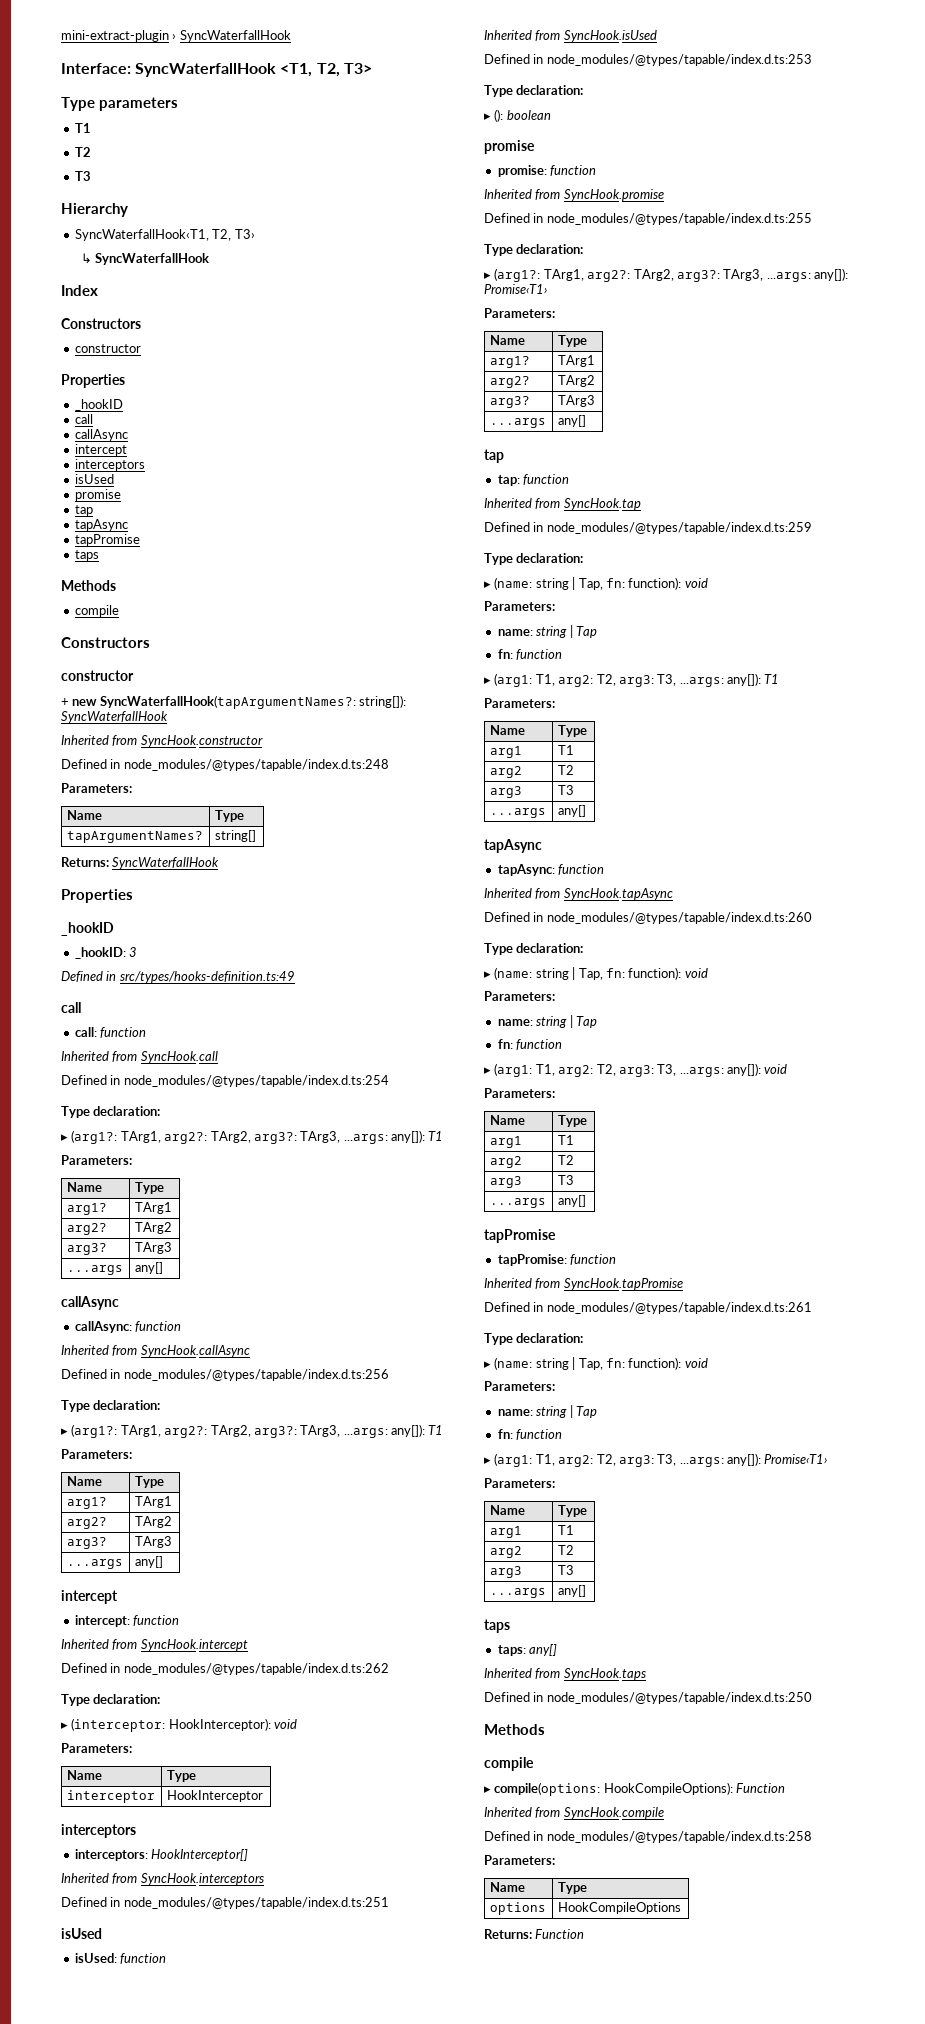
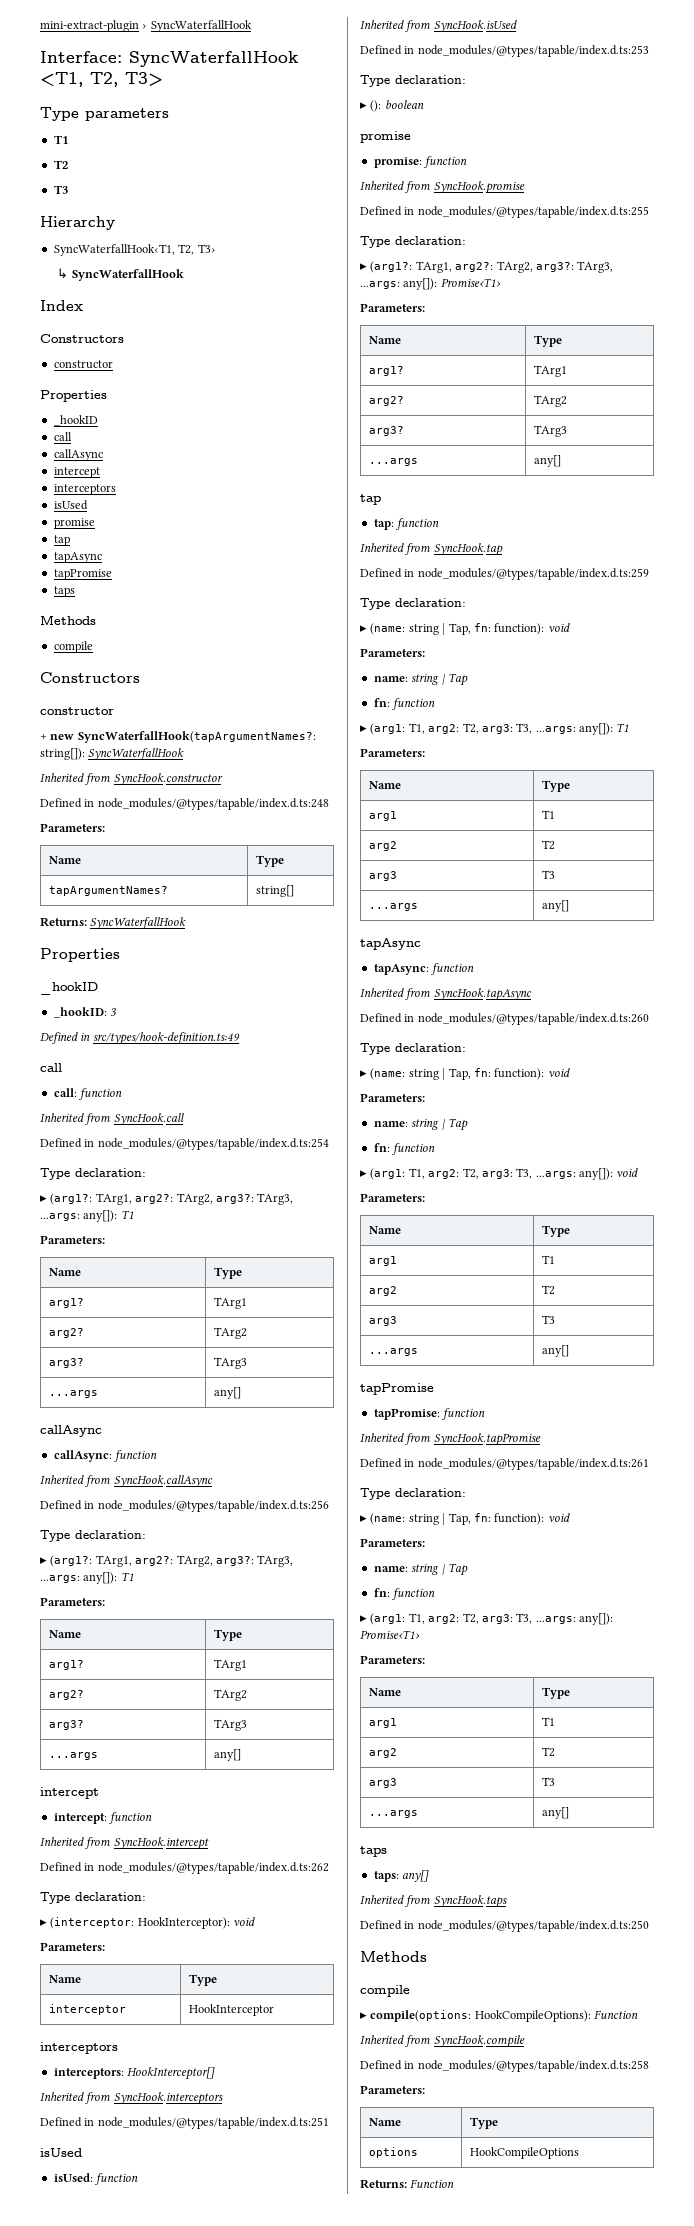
- Defined in src/types/hooks-definition.ts:49
+ Defined in src/types/hook-definition.ts:49

